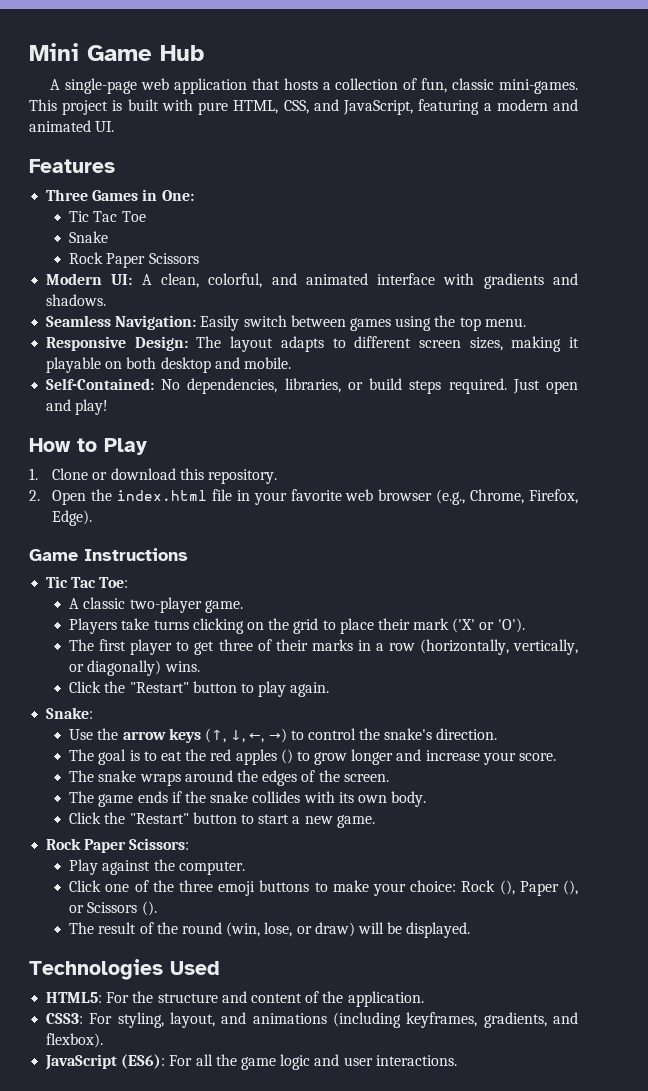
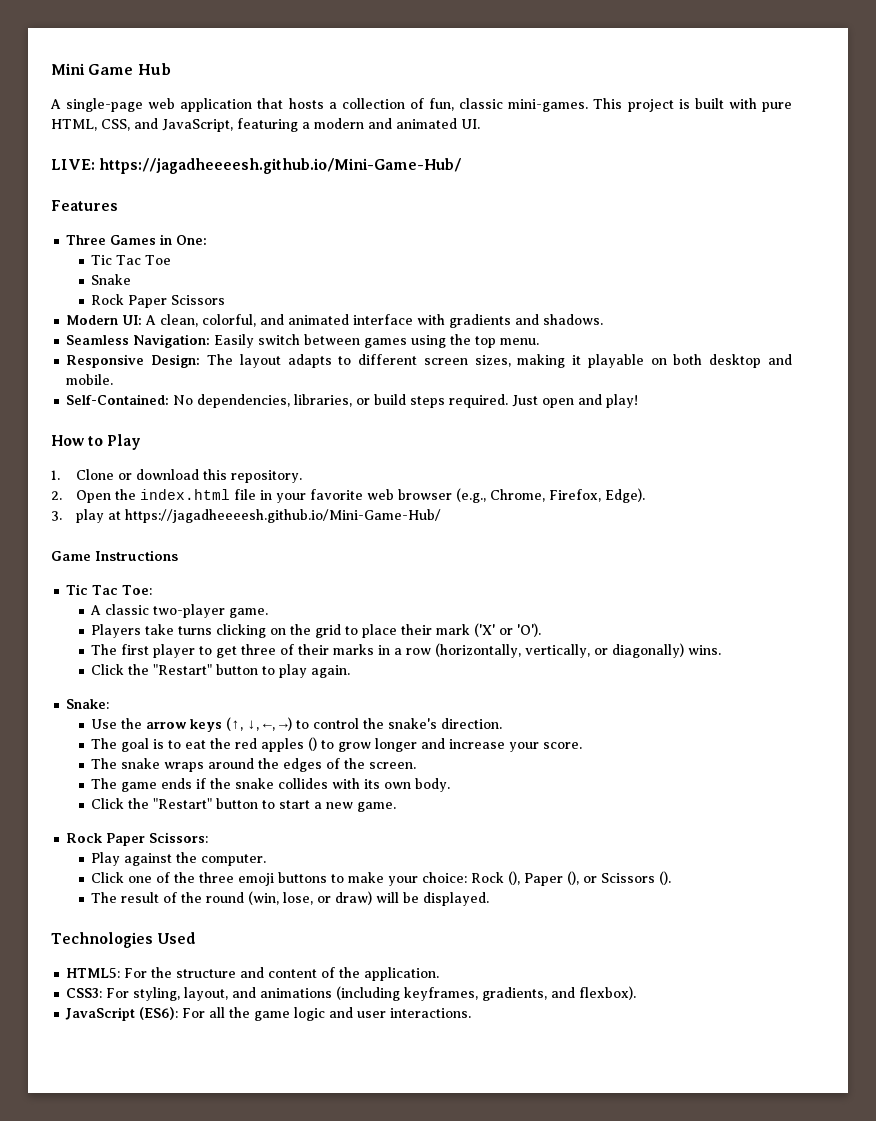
+ LIVE: https://jagadheeeesh.github.io/Mini-Game-Hub/
+ 3. play at https://jagadheeeesh.github.io/Mini-Game-Hub/

